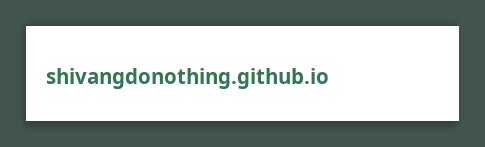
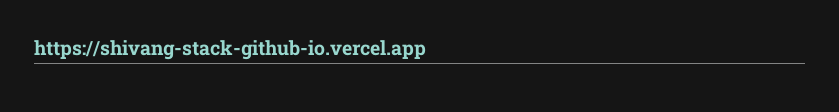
- shivangdonothing.github.io
+ https://shivang-stack-github-io.vercel.app

